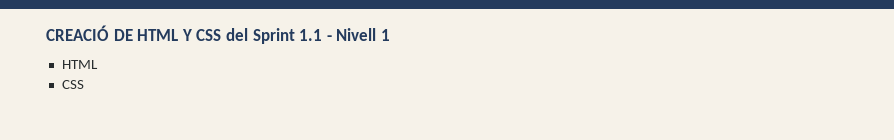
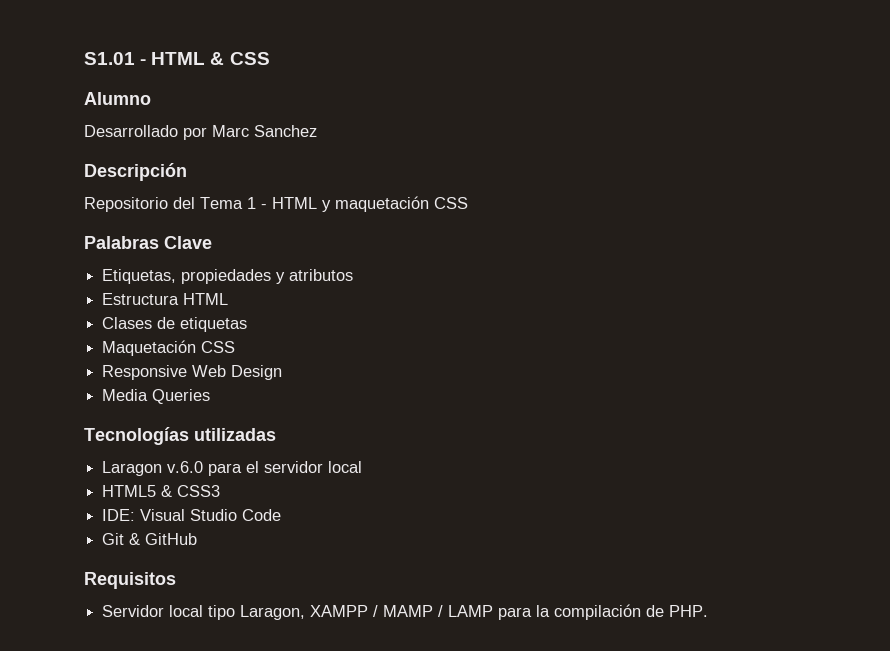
- CREACIÓ DE HTML Y CSS del Sprint 1.1 - Nivell 1
- HTML
- CSS
+ S1.01 - HTML & CSS
+ Alumno
+ Desarrollado por Marc Sanchez
+ Descripción
+ Repositorio del Tema 1 - HTML y maquetación CSS
+ Palabras Clave
+ Etiquetas, propiedades y atributos
+ Estructura HTML
+ Clases de etiquetas
+ Maquetación CSS
+ Responsive Web Design
+ Media Queries
+ Tecnologías utilizadas
+ Laragon v.6.0 para el servidor local
+ HTML5 & CSS3
+ IDE: Visual Studio Code
+ Git & GitHub
+ Requisitos
+ Servidor local tipo Laragon, XAMPP / MAMP / LAMP para la compilación de PHP.

